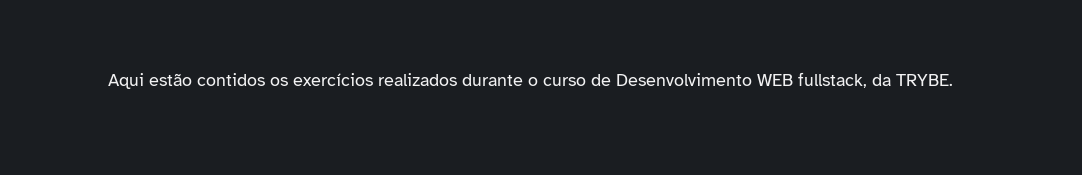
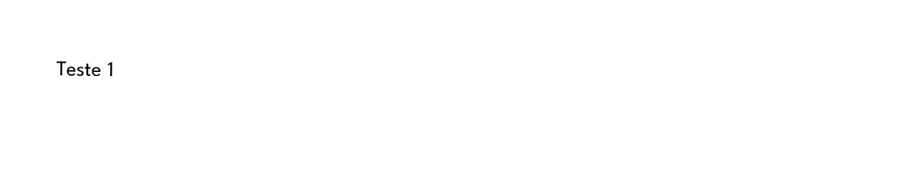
- Aqui estão contidos os exercícios realizados durante o curso de Desenvolvimento WEB fullstack, da TRYBE.
+ Teste 1

